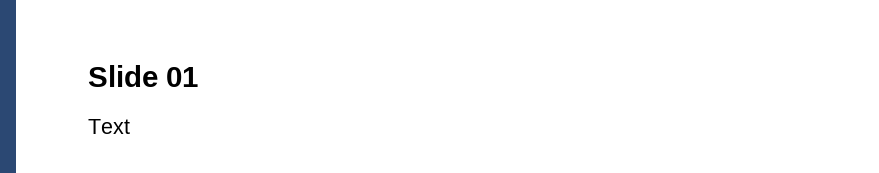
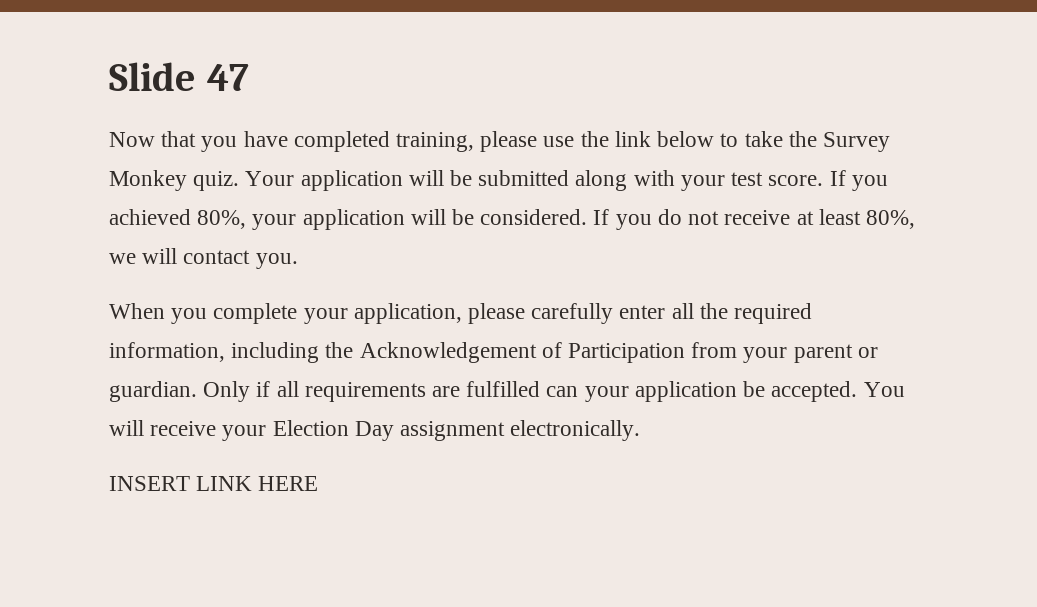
- Slide 01
- Text
+ Slide 47
+ Now that you have completed training, please use the link below to take the Survey Monkey quiz. Your application will be submitted along with your test score. If you achieved 80%, your application will be considered. If you do not receive at least 80%, we will contact you.
+ When you complete your application, please carefully enter all the required information, including the Acknowledgement of Participation from your parent or guardian. Only if all requirements are fulfilled can your application be accepted. You will receive your Election Day assignment electronically.
+ INSERT LINK HERE

